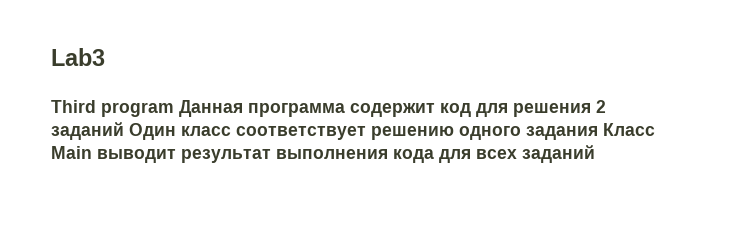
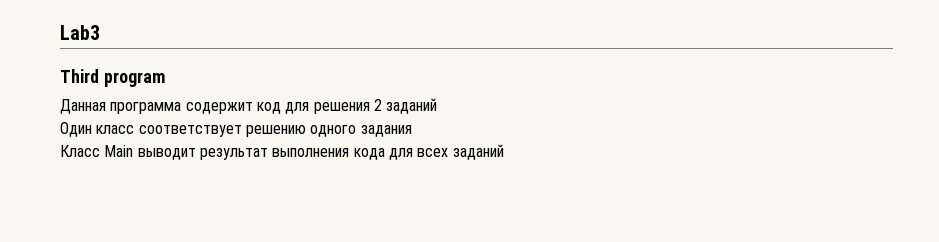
- Third program Данная программа содержит код для решения 2 заданий Один класс соответствует решению одного задания Класс Main выводит результат выполнения кода для всех заданий
+ Third program
+ Данная программа содержит код для решения 2 заданий
+ Один класс соответствует решению одного задания
+ Класс Main выводит результат выполнения кода для всех заданий

